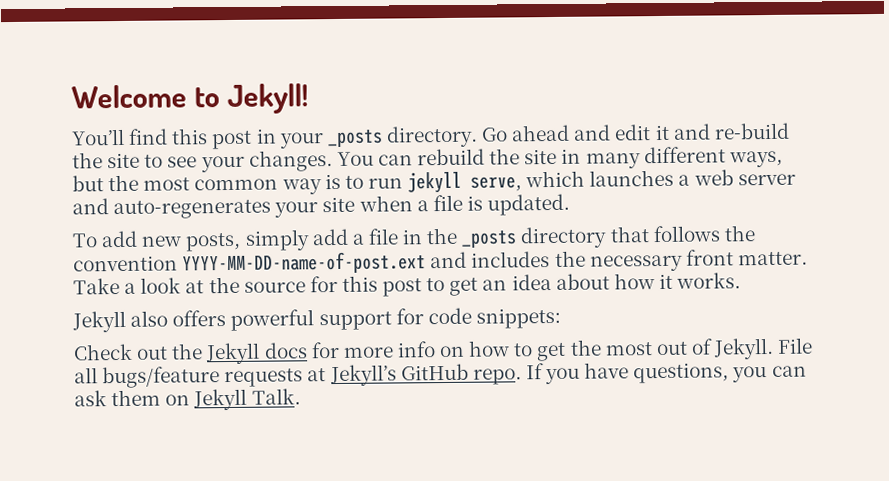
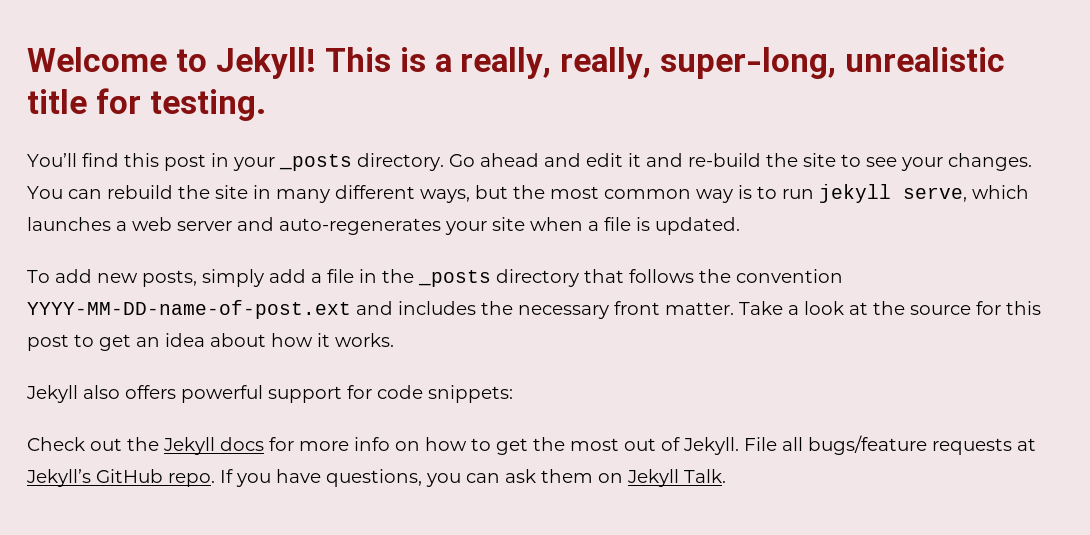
+ This is a really, really, super-long, unrealistic title for testing.

